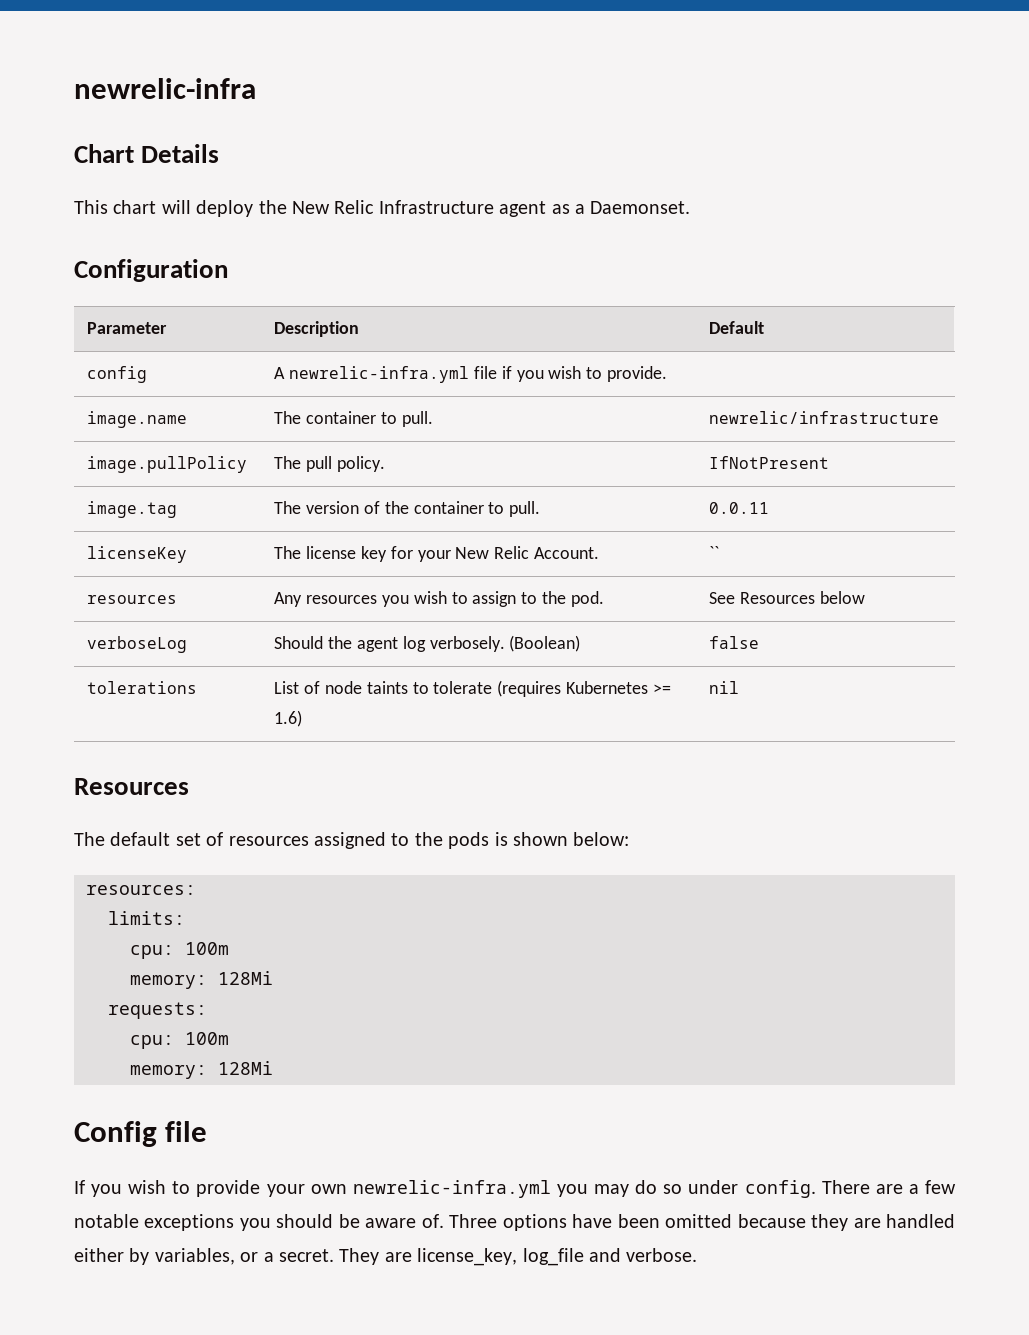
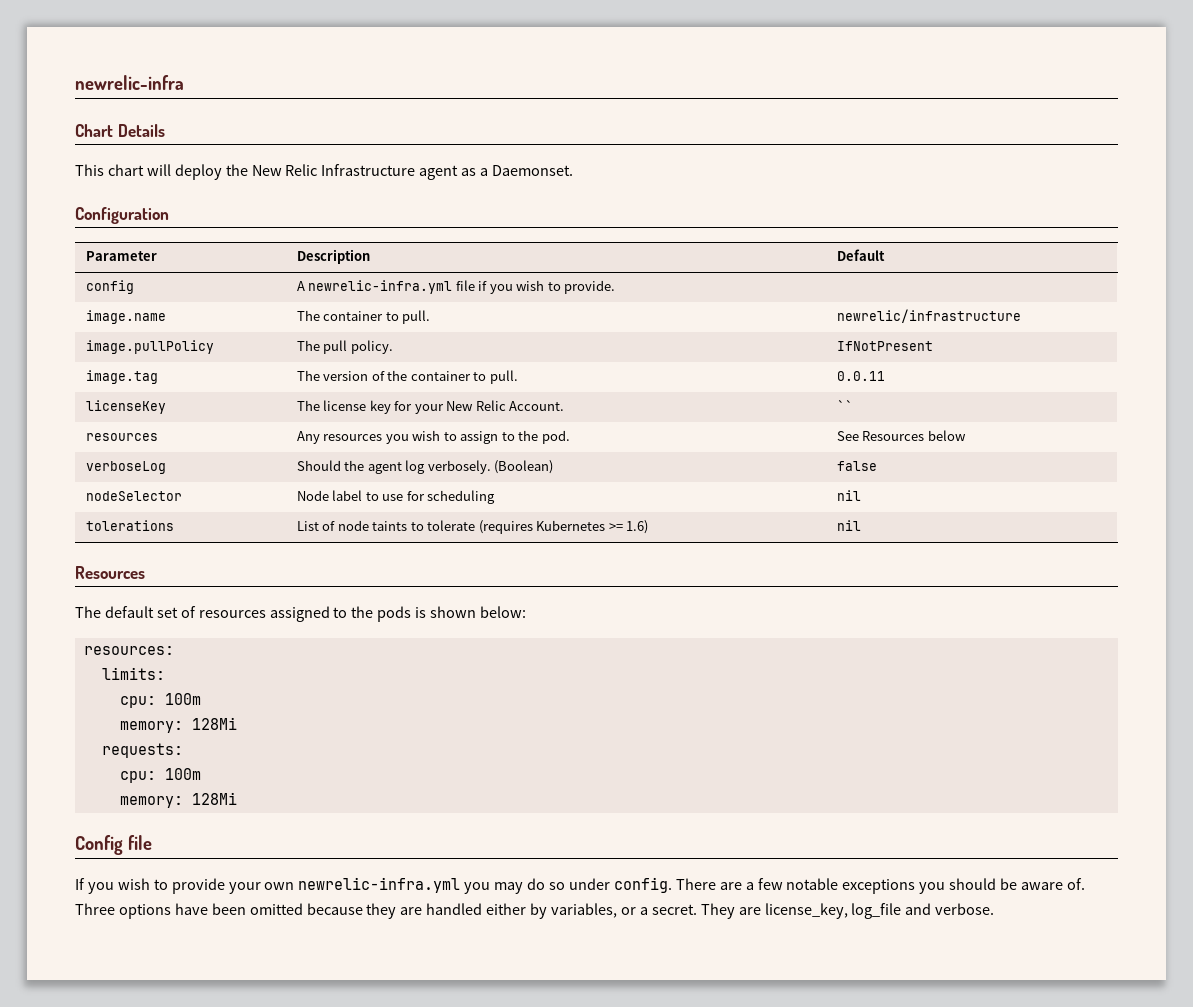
+ nodeSelector | Node label to use for scheduling | nil

